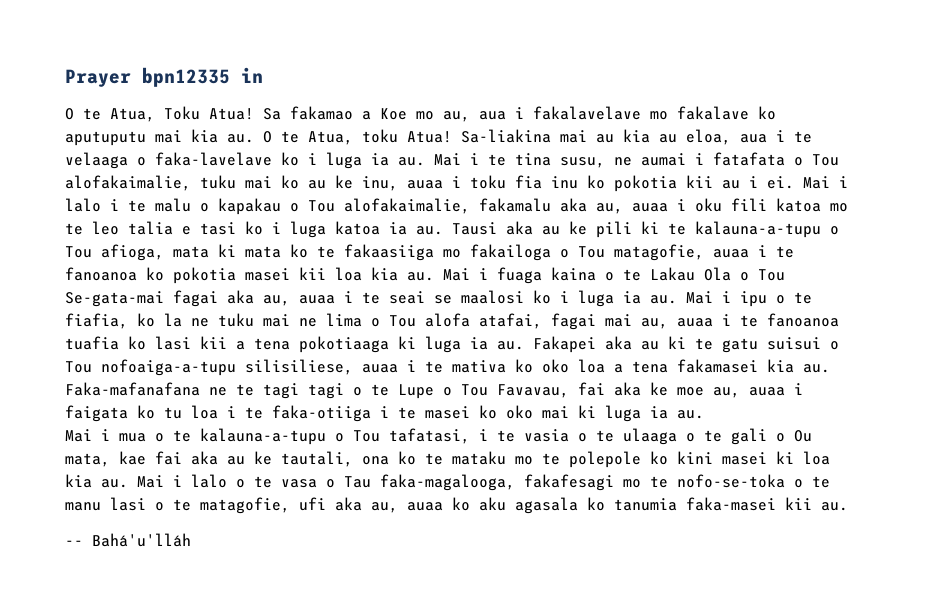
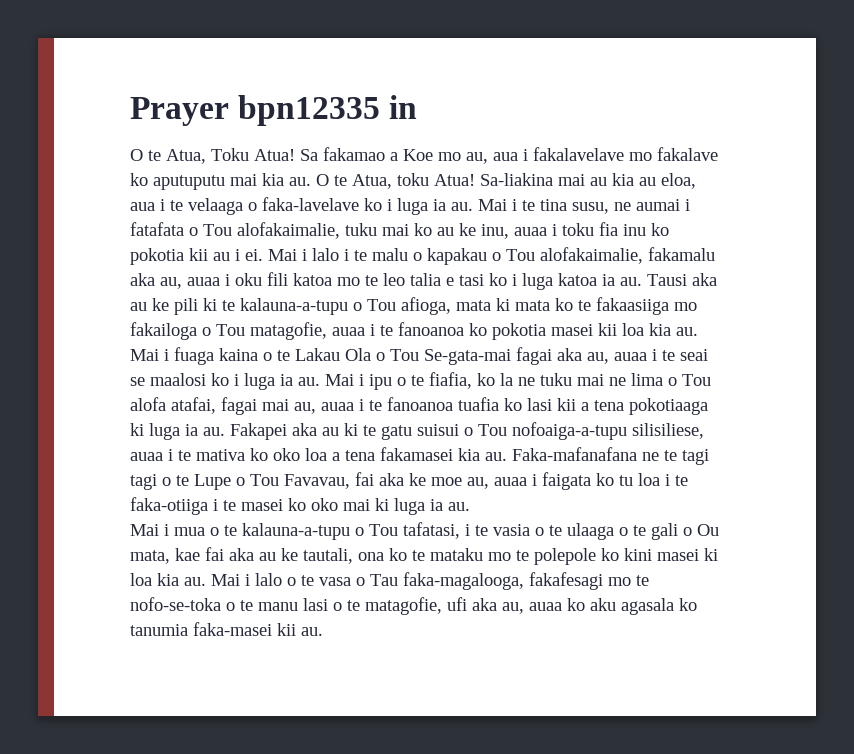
- -- Bahá'u'lláh

